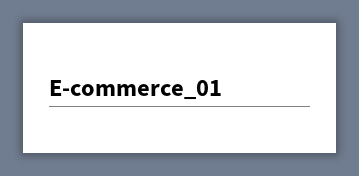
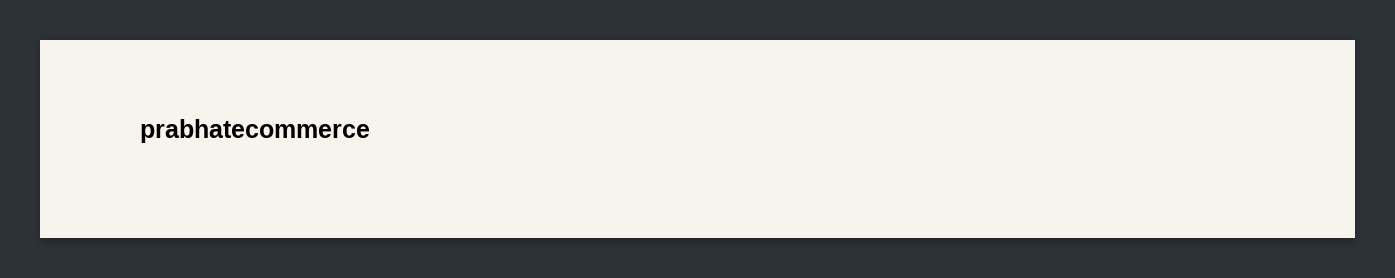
- E-commerce_01
+ prabhatecommerce

